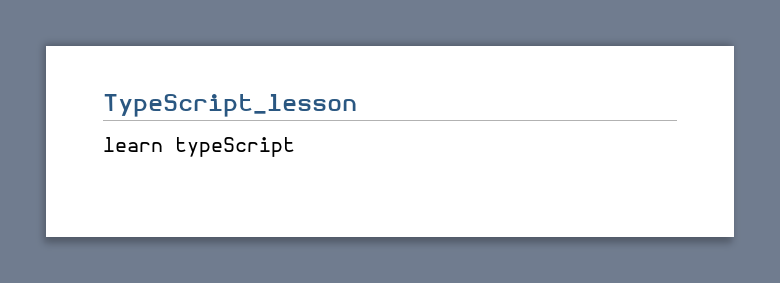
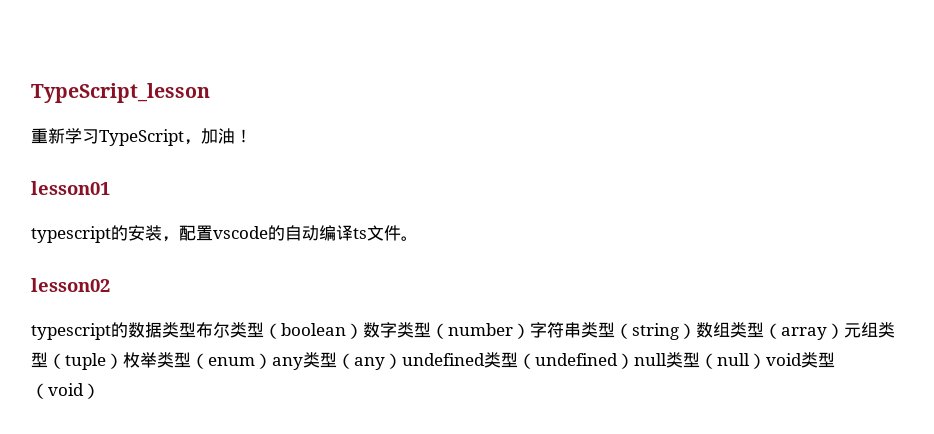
- learn typeScript
+ 重新学习TypeScript，加油！
+ lesson01
+ typescript的安装，配置vscode的自动编译ts文件。
+ lesson02
+ typescript的数据类型布尔类型（boolean）数字类型（number）字符串类型（string）数组类型（array）元组类型（tuple）枚举类型（enum）any类型（any）undefined类型（undefined）null类型（null）void类型（void）

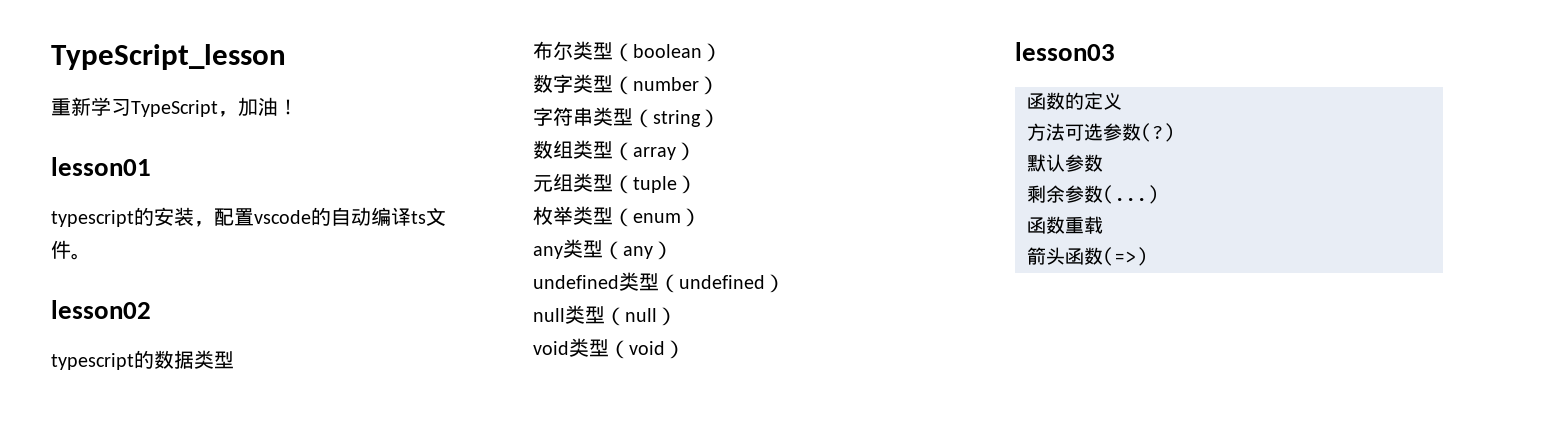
- typescript的数据类型布尔类型（boolean）数字类型（number）字符串类型（string）数组类型（array）元组类型（tuple）枚举类型（enum）any类型（any）undefined类型（undefined）null类型（null）void类型（void）
+ typescript的数据类型
+ 布尔类型（boolean）
+ 数字类型（number）
+ 字符串类型（string）
+ 数组类型（array）
+ 元组类型（tuple）
+ 枚举类型（enum）
+ any类型（any）
+ undefined类型（undefined）
+ null类型（null）
+ void类型（void）
+ lesson03
+ 函数的定义
+ 方法可选参数(?)
+ 默认参数
+ 剩余参数(...)
+ 函数重载
+ 箭头函数(=>)

